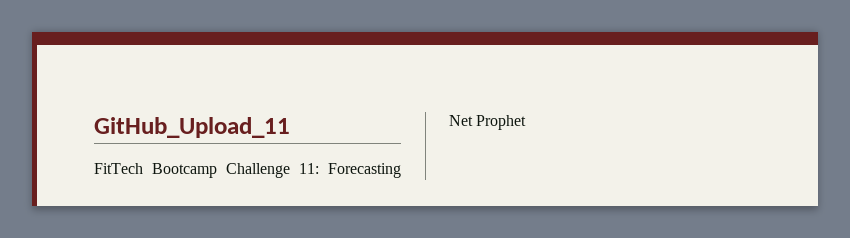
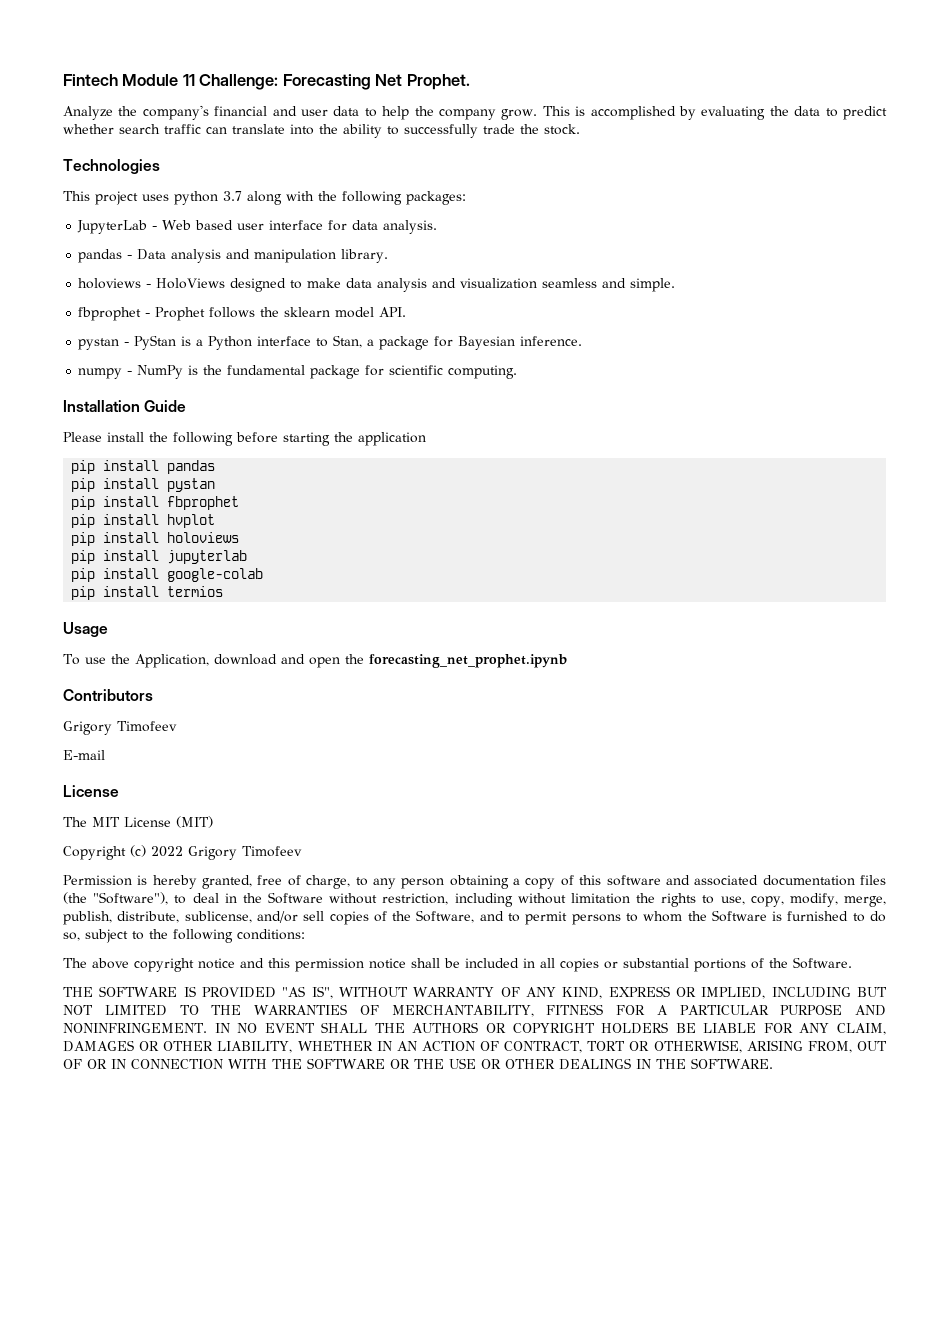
- GitHub_Upload_11
- FitTech Bootcamp Challenge 11: Forecasting Net Prophet
+ Fintech Module 11 Challenge: Forecasting Net Prophet.
+ Analyze the company's financial and user data to help the company grow. This is accomplished by evaluating the data to predict whether search traffic can translate into the ability to successfully trade the stock.
+ Technologies
+ This project uses python 3.7 along with the following packages:
+ JupyterLab - Web based user interface for data analysis.
+ pandas - Data analysis and manipulation library.
+ holoviews - HoloViews designed to make data analysis and visualization seamless and simple.
+ fbprophet - Prophet follows the sklearn model API.
+ pystan - PyStan is a Python interface to Stan, a package for Bayesian inference.
+ numpy - NumPy is the fundamental package for scientific computing.
+ Installation Guide
+ Please install the following before starting the application
+ pip install pandas
+ pip install pystan
+ pip install fbprophet
+ pip install hvplot
+ pip install holoviews
+ pip install jupyterlab
+ pip install google-colab
+ pip install termios
+ Usage
+ To use the Application, download and open the forecasting_net_prophet.ipynb
+ Contributors
+ Grigory Timofeev
+ E-mail
+ License
+ The MIT License (MIT)
+ Copyright (c) 2022 Grigory Timofeev
+ Permission is hereby granted, free of charge, to any person obtaining a copy of this software and associated documentation files (the "Software"), to deal in the Software without restriction, including without limitation the rights to use, copy, modify, merge, publish, distribute, sublicense, and/or sell copies of the Software, and to permit persons to whom the Software is furnished to do so, subject to the following conditions:
+ The above copyright notice and this permission notice shall be included in all copies or substantial portions of the Software.
+ THE SOFTWARE IS PROVIDED "AS IS", WITHOUT WARRANTY OF ANY KIND, EXPRESS OR IMPLIED, INCLUDING BUT NOT LIMITED TO THE WARRANTIES OF MERCHANTABILITY, FITNESS FOR A PARTICULAR PURPOSE AND NONINFRINGEMENT. IN NO EVENT SHALL THE AUTHORS OR COPYRIGHT HOLDERS BE LIABLE FOR ANY CLAIM, DAMAGES OR OTHER LIABILITY, WHETHER IN AN ACTION OF CONTRACT, TORT OR OTHERWISE, ARISING FROM, OUT OF OR IN CONNECTION WITH THE SOFTWARE OR THE USE OR OTHER DEALINGS IN THE SOFTWARE.

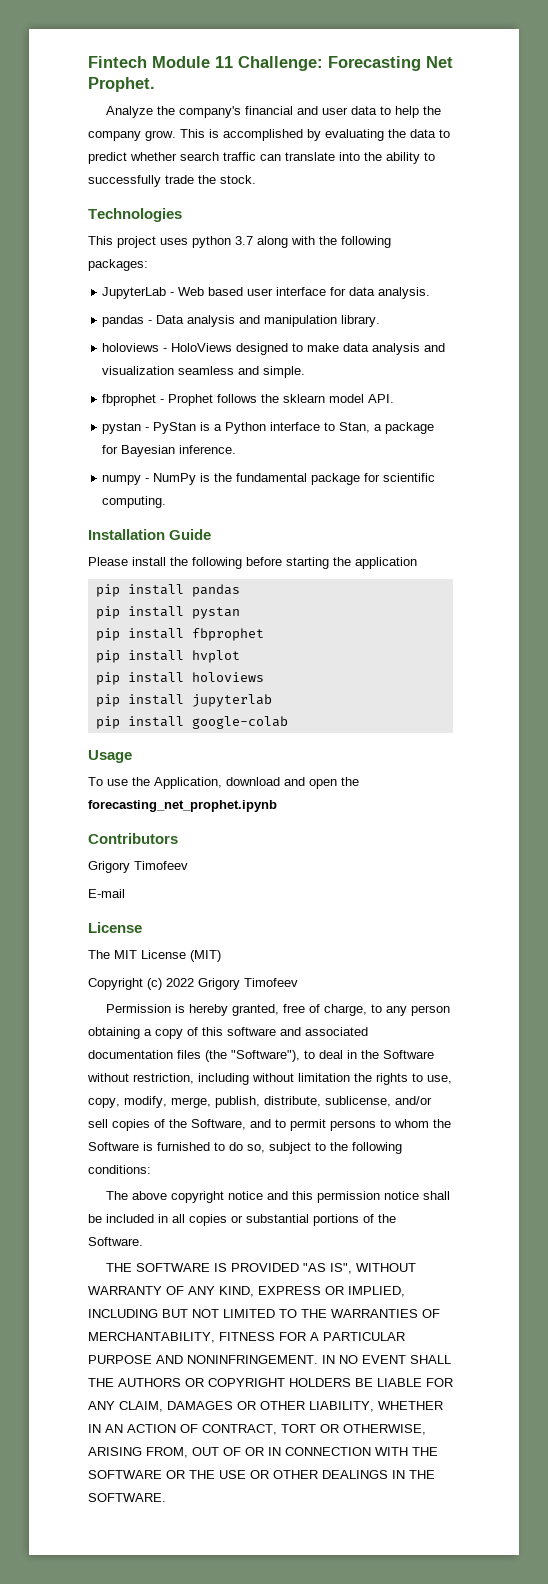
- pip install termios

